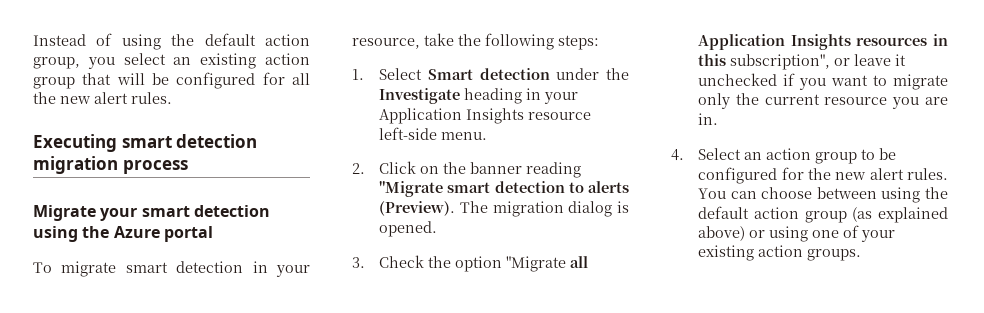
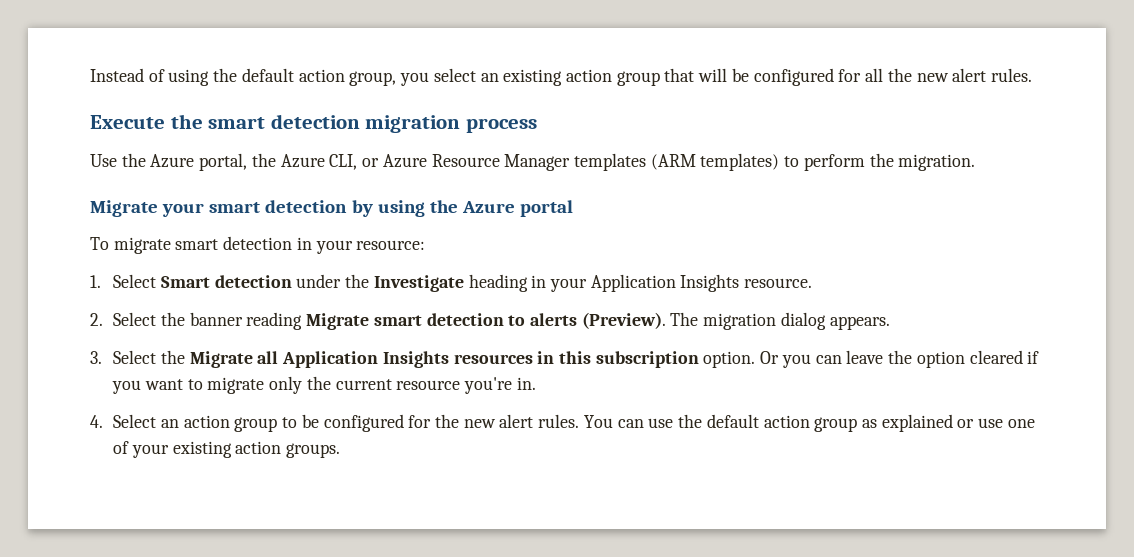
- Executing smart detection migration process
+ Execute the smart detection migration process
+ Use the Azure portal, the Azure CLI, or Azure Resource Manager templates (ARM templates) to perform the migration.
- Migrate your smart detection using the Azure portal
+ Migrate your smart detection by using the Azure portal
- To migrate smart detection in your resource, take the following steps:
+ To migrate smart detection in your resource:
- 1. Select Smart detection under the Investigate heading in your Application Insights resource left-side menu.
+ 1. Select Smart detection under the Investigate heading in your Application Insights resource.
- 2. Click on the banner reading "Migrate smart detection to alerts (Preview).
+ 2. Select the banner reading Migrate smart detection to alerts (Preview).
- The migration dialog is opened.
+ The migration dialog appears.
- 3. Check the option "Migrate all Application Insights resources in this subscription", or leave it unchecked if you want to migrate only the current resource you are in.
+ 3. Select the Migrate all Application Insights resources in this subscription option. Or you can leave the option cleared if you want to migrate only the current resource you're in.
- You can choose between using the default action group (as explained above) or using one of your existing action groups.
+ You can use the default action group as explained or use one of your existing action groups.

